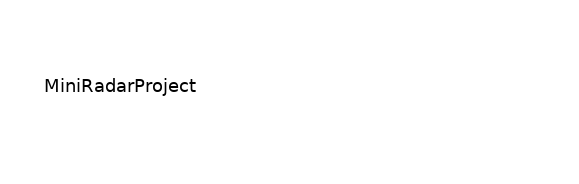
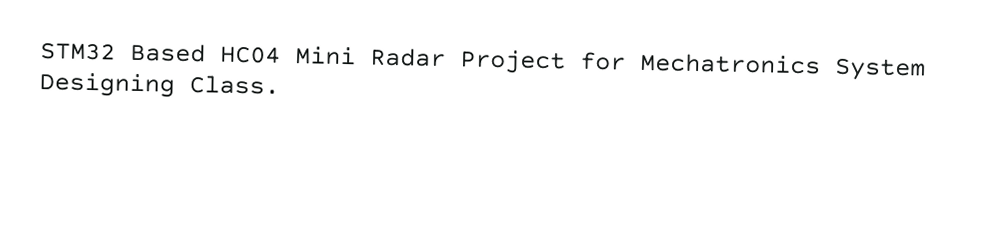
- MiniRadarProject
+ STM32 Based HC04 Mini Radar Project for Mechatronics System Designing Class.

